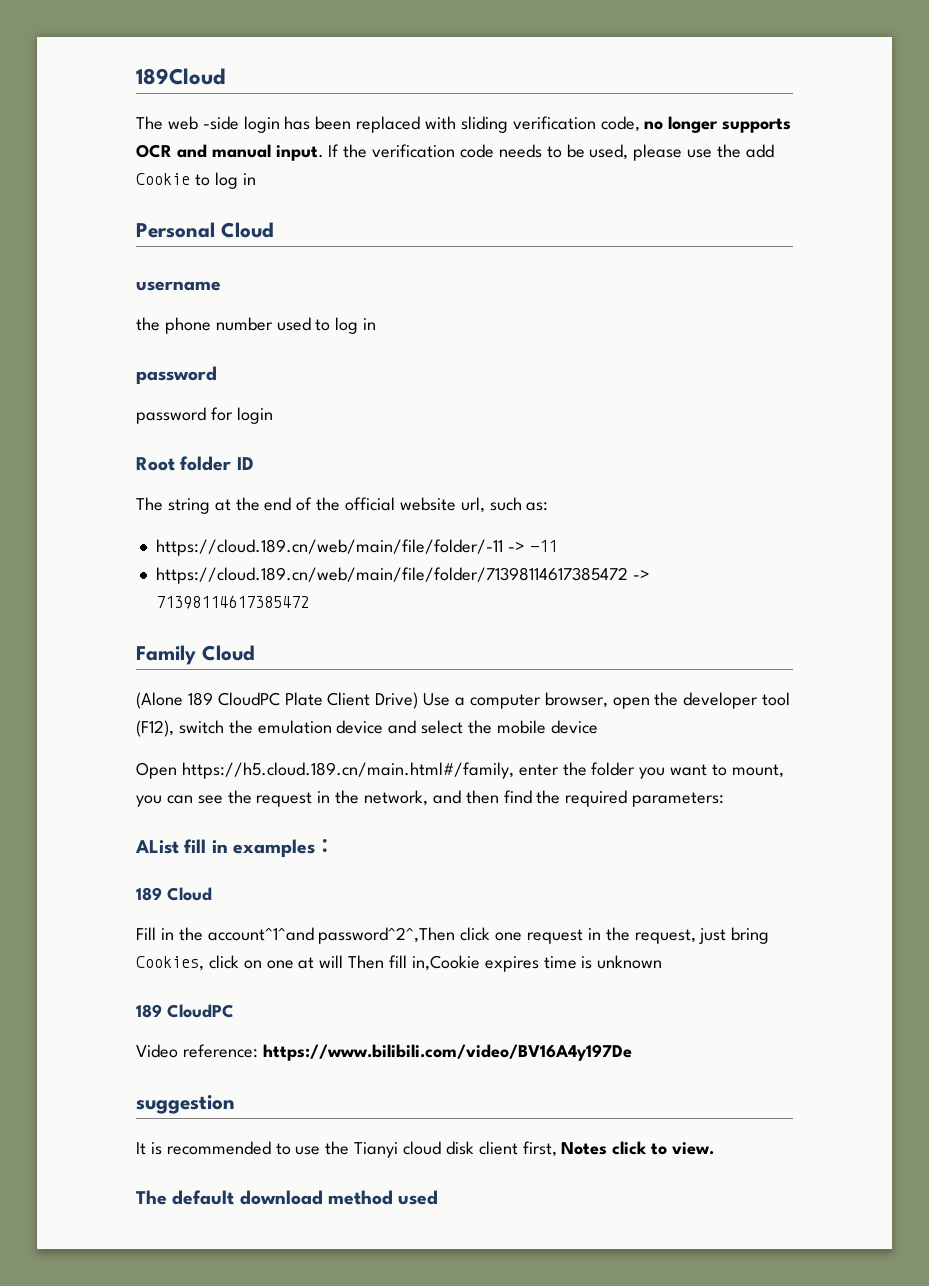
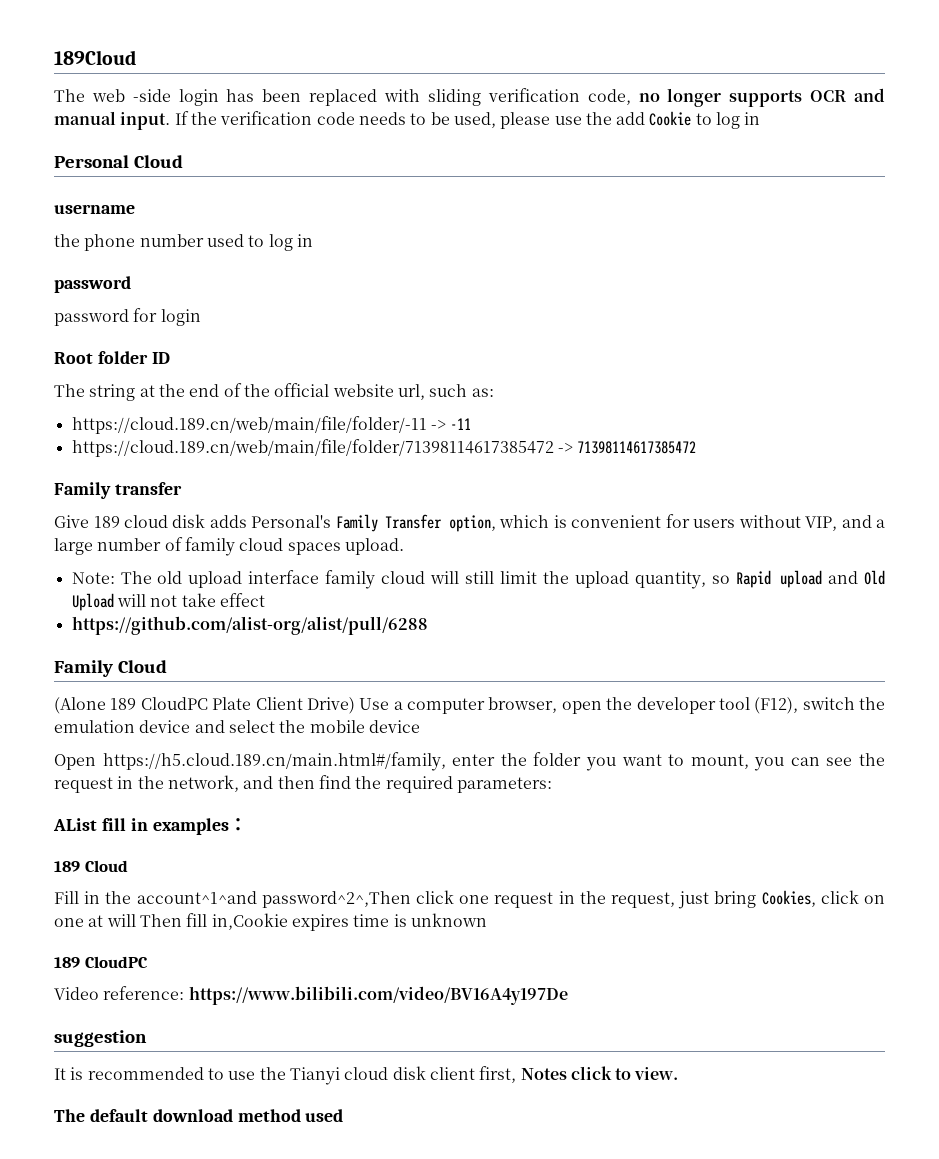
+ Family transfer
+ Give 189 cloud disk adds Personal's Family Transfer option, which is convenient for users without VIP, and a large number of family cloud spaces upload.
+ Note: The old upload interface family cloud will still limit the upload quantity, so Rapid upload and Old Upload will not take effect
+ https://github.com/alist-org/alist/pull/6288

